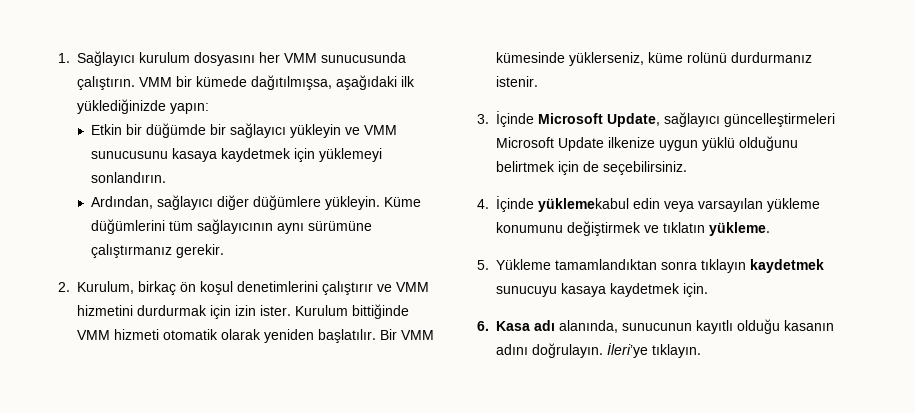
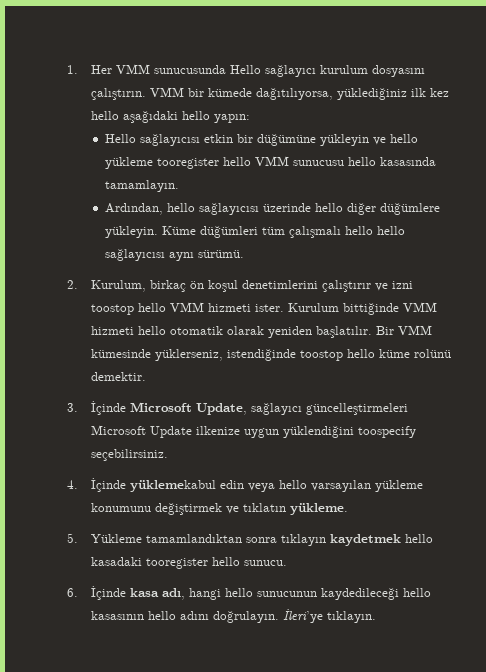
- 1. Sağlayıcı kurulum dosyasını her VMM sunucusunda çalıştırın. VMM bir kümede dağıtılmışsa, aşağıdaki ilk yüklediğinizde yapın:
- Etkin bir düğümde bir sağlayıcı yükleyin ve VMM sunucusunu kasaya kaydetmek için yüklemeyi sonlandırın.
- Ardından, sağlayıcı diğer düğümlere yükleyin. Küme düğümlerini tüm sağlayıcının aynı sürümüne çalıştırmanız gerekir.
+ 1. Her VMM sunucusunda Hello sağlayıcı kurulum dosyasını çalıştırın. VMM bir kümede dağıtılıyorsa, yüklediğiniz ilk kez hello aşağıdaki hello yapın:
+ Hello sağlayıcısı etkin bir düğümüne yükleyin ve hello yükleme tooregister hello VMM sunucusu hello kasasında tamamlayın.
+ Ardından, hello sağlayıcısı üzerinde hello diğer düğümlere yükleyin. Küme düğümleri tüm çalışmalı hello hello sağlayıcısı aynı sürümü.
- 2. Kurulum, birkaç ön koşul denetimlerini çalıştırır ve VMM hizmetini durdurmak için izin ister.
+ 2. Kurulum, birkaç ön koşul denetimlerini çalıştırır ve izni toostop hello VMM hizmeti ister.
- Kurulum bittiğinde VMM hizmeti otomatik olarak yeniden başlatılır.
+ Kurulum bittiğinde VMM hizmeti hello otomatik olarak yeniden başlatılır.
- Bir VMM kümesinde yüklerseniz, küme rolünü durdurmanız istenir.
+ Bir VMM kümesinde yüklerseniz, istendiğinde toostop hello küme rolünü demektir.
- 3. İçinde Microsoft Update, sağlayıcı güncelleştirmeleri Microsoft Update ilkenize uygun yüklü olduğunu belirtmek için de seçebilirsiniz.
+ 3. İçinde Microsoft Update, sağlayıcı güncelleştirmeleri Microsoft Update ilkenize uygun yüklendiğini toospecify seçebilirsiniz.
- 4. İçinde yüklemekabul edin veya varsayılan yükleme konumunu değiştirmek ve tıklatın yükleme.
+ 4. İçinde yüklemekabul edin veya hello varsayılan yükleme konumunu değiştirmek ve tıklatın yükleme.
- 5. Yükleme tamamlandıktan sonra tıklayın kaydetmek sunucuyu kasaya kaydetmek için.
- 6. Kasa adı alanında, sunucunun kayıtlı olduğu kasanın adını doğrulayın.
+ 5. Yükleme tamamlandıktan sonra tıklayın kaydetmek hello kasadaki tooregister hello sunucu.
+ 6. İçinde kasa adı, hangi hello sunucunun kaydedileceği hello kasasının hello adını doğrulayın.

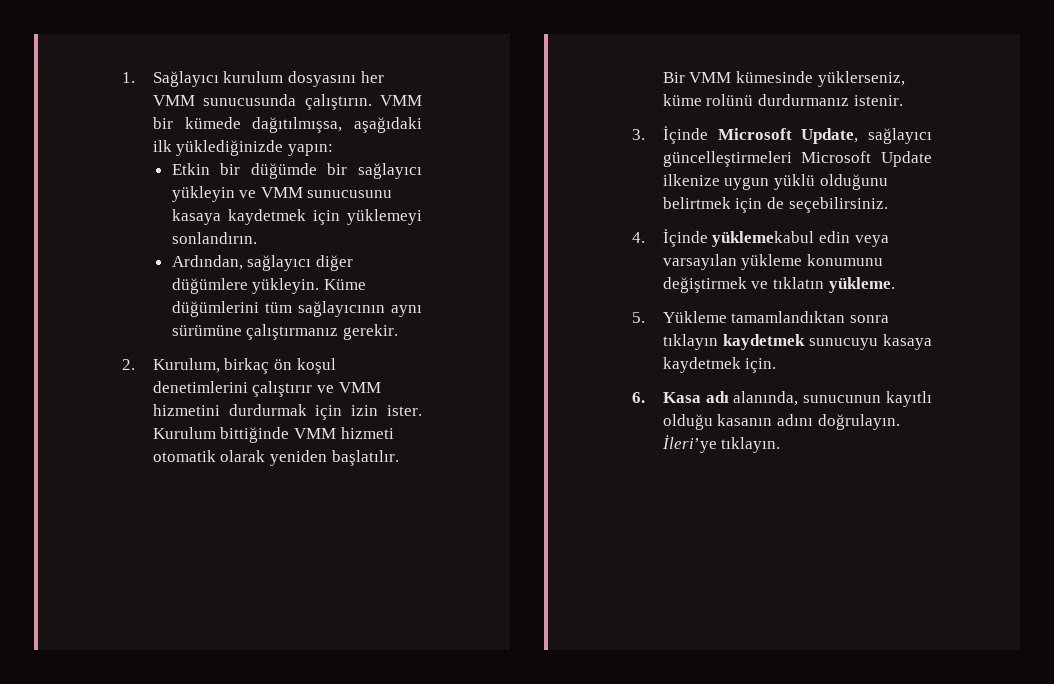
- 1. Her VMM sunucusunda Hello sağlayıcı kurulum dosyasını çalıştırın. VMM bir kümede dağıtılıyorsa, yüklediğiniz ilk kez hello aşağıdaki hello yapın:
- Hello sağlayıcısı etkin bir düğümüne yükleyin ve hello yükleme tooregister hello VMM sunucusu hello kasasında tamamlayın.
- Ardından, hello sağlayıcısı üzerinde hello diğer düğümlere yükleyin. Küme düğümleri tüm çalışmalı hello hello sağlayıcısı aynı sürümü.
+ 1. Sağlayıcı kurulum dosyasını her VMM sunucusunda çalıştırın. VMM bir kümede dağıtılmışsa, aşağıdaki ilk yüklediğinizde yapın:
+ Etkin bir düğümde bir sağlayıcı yükleyin ve VMM sunucusunu kasaya kaydetmek için yüklemeyi sonlandırın.
+ Ardından, sağlayıcı diğer düğümlere yükleyin. Küme düğümlerini tüm sağlayıcının aynı sürümüne çalıştırmanız gerekir.
- 2. Kurulum, birkaç ön koşul denetimlerini çalıştırır ve izni toostop hello VMM hizmeti ister.
+ 2. Kurulum, birkaç ön koşul denetimlerini çalıştırır ve VMM hizmetini durdurmak için izin ister.
- Kurulum bittiğinde VMM hizmeti hello otomatik olarak yeniden başlatılır.
+ Kurulum bittiğinde VMM hizmeti otomatik olarak yeniden başlatılır.
- Bir VMM kümesinde yüklerseniz, istendiğinde toostop hello küme rolünü demektir.
+ Bir VMM kümesinde yüklerseniz, küme rolünü durdurmanız istenir.
- 3. İçinde Microsoft Update, sağlayıcı güncelleştirmeleri Microsoft Update ilkenize uygun yüklendiğini toospecify seçebilirsiniz.
+ 3. İçinde Microsoft Update, sağlayıcı güncelleştirmeleri Microsoft Update ilkenize uygun yüklü olduğunu belirtmek için de seçebilirsiniz.
- 4. İçinde yüklemekabul edin veya hello varsayılan yükleme konumunu değiştirmek ve tıklatın yükleme.
+ 4. İçinde yüklemekabul edin veya varsayılan yükleme konumunu değiştirmek ve tıklatın yükleme.
- 5. Yükleme tamamlandıktan sonra tıklayın kaydetmek hello kasadaki tooregister hello sunucu.
- 6. İçinde kasa adı, hangi hello sunucunun kaydedileceği hello kasasının hello adını doğrulayın.
+ 5. Yükleme tamamlandıktan sonra tıklayın kaydetmek sunucuyu kasaya kaydetmek için.
+ 6. Kasa adı alanında, sunucunun kayıtlı olduğu kasanın adını doğrulayın.

